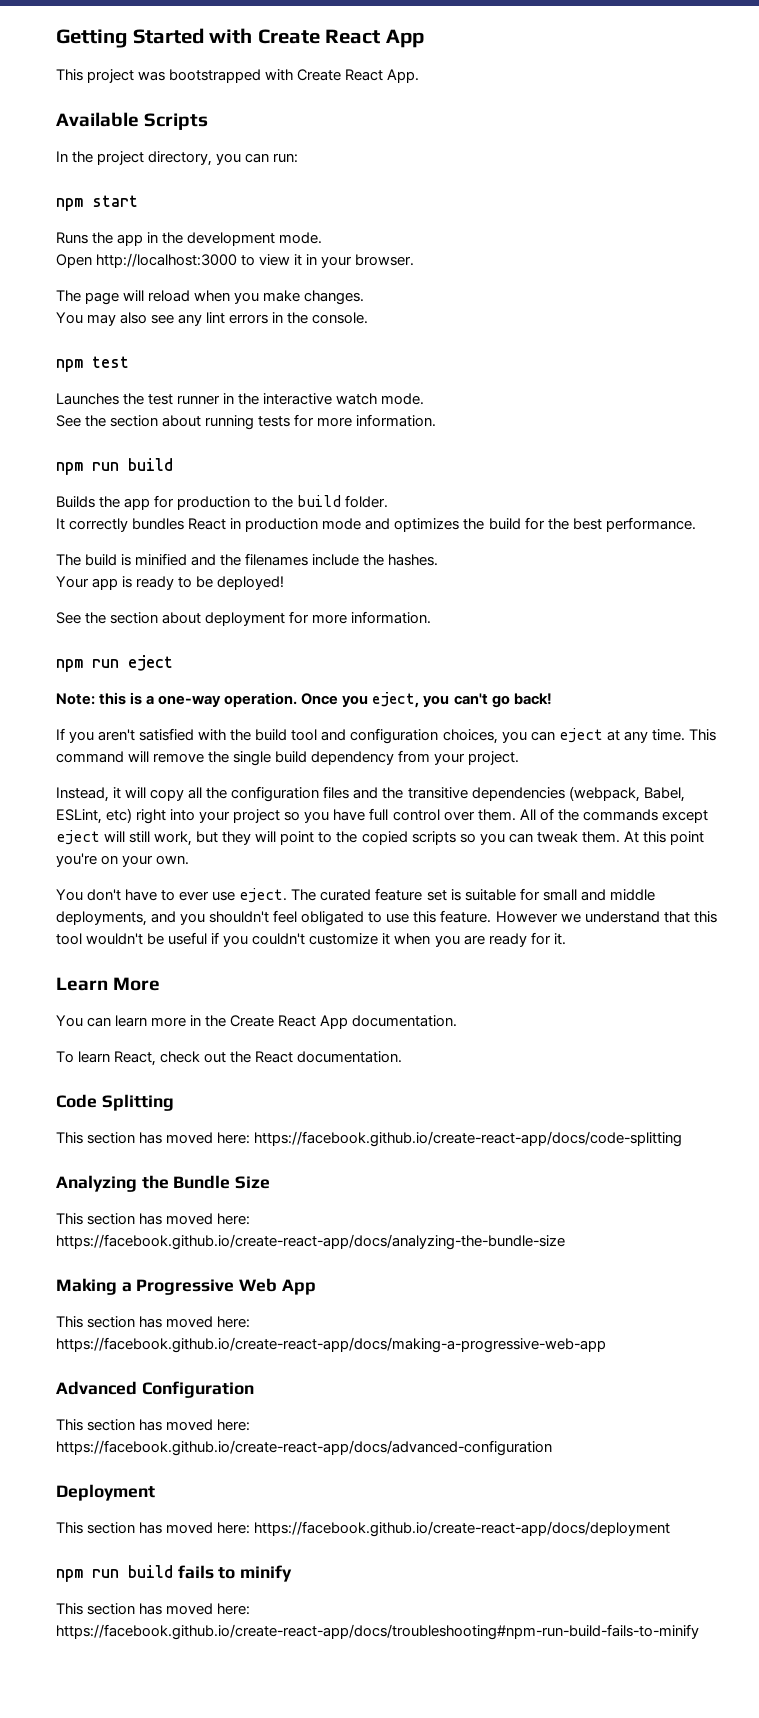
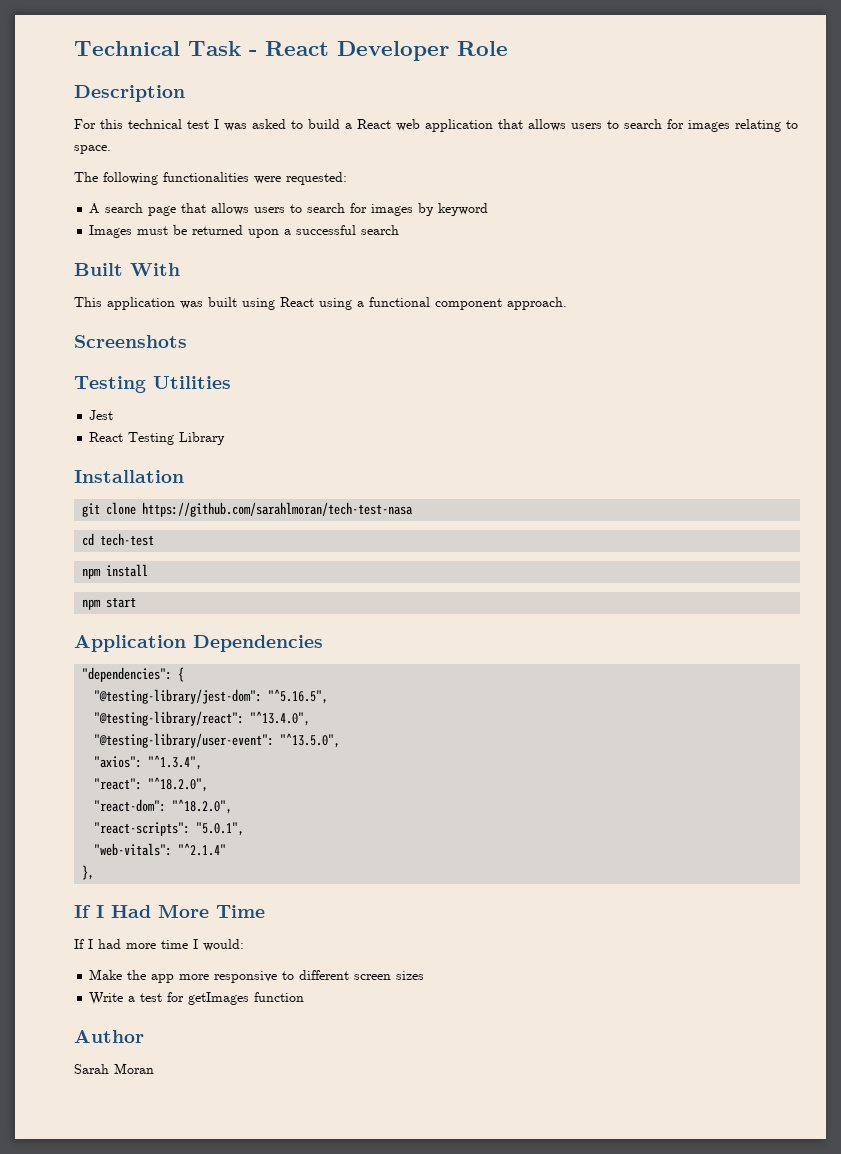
- Getting Started with Create React App
- This project was bootstrapped with Create React App.
- Available Scripts
- In the project directory, you can run:
+ Technical Task - React Developer Role
+ Description
+ For this technical test I was asked to build a React web application that allows users to search for images relating to space.
+ The following functionalities were requested:
+ A search page that allows users to search for images by keyword
+ Images must be returned upon a successful search
+ Built With
+ This application was built using React using a functional component approach.
+ Screenshots
+ Testing Utilities
+ Jest
+ React Testing Library
+ Installation
+ git clone https://github.com/sarahlmoran/tech-test-nasa
+ cd tech-test
+ npm install
  npm start
- Runs the app in the development mode.
- Open http://localhost:3000 to view it in your browser.
- The page will reload when you make changes.
- You may also see any lint errors in the console.
- npm test
- Launches the test runner in the interactive watch mode.
- See the section about running tests for more information.
- npm run build
- Builds the app for production to the build folder.
- It correctly bundles React in production mode and optimizes the build for the best performance.
- The build is minified and the filenames include the hashes.
- Your app is ready to be deployed!
- See the section about deployment for more information.
- npm run eject
- Note: this is a one-way operation. Once you eject, you can't go back!
- If you aren't satisfied with the build tool and configuration choices, you can eject at any time. This command will remove the single build dependency from your project.
- Instead, it will copy all the configuration files and the transitive dependencies (webpack, Babel, ESLint, etc) right into your project so you have full control over them. All of the commands except eject will still work, but they will point to the copied scripts so you can tweak them. At this point you're on your own.
- You don't have to ever use eject. The curated feature set is suitable for small and middle deployments, and you shouldn't feel obligated to use this feature. However we understand that this tool wouldn't be useful if you couldn't customize it when you are ready for it.
- Learn More
- You can learn more in the Create React App documentation.
- To learn React, check out the React documentation.
- Code Splitting
- This section has moved here: https://facebook.github.io/create-react-app/docs/code-splitting
- Analyzing the Bundle Size
- This section has moved here: https://facebook.github.io/create-react-app/docs/analyzing-the-bundle-size
- Making a Progressive Web App
- This section has moved here: https://facebook.github.io/create-react-app/docs/making-a-progressive-web-app
- Advanced Configuration
- This section has moved here: https://facebook.github.io/create-react-app/docs/advanced-configuration
- Deployment
- This section has moved here: https://facebook.github.io/create-react-app/docs/deployment
- npm run build fails to minify
- This section has moved here: https://facebook.github.io/create-react-app/docs/troubleshooting#npm-run-build-fails-to-minify
+ Application Dependencies
+ "dependencies": {
+ "@testing-library/jest-dom": "^5.16.5",
+ "@testing-library/react": "^13.4.0",
+ "@testing-library/user-event": "^13.5.0",
+ "axios": "^1.3.4",
+ "react": "^18.2.0",
+ "react-dom": "^18.2.0",
+ "react-scripts": "5.0.1",
+ "web-vitals": "^2.1.4"
+ },
+ If I Had More Time
+ If I had more time I would:
+ Make the app more responsive to different screen sizes
+ Write a test for getImages function
+ Author
+ Sarah Moran

